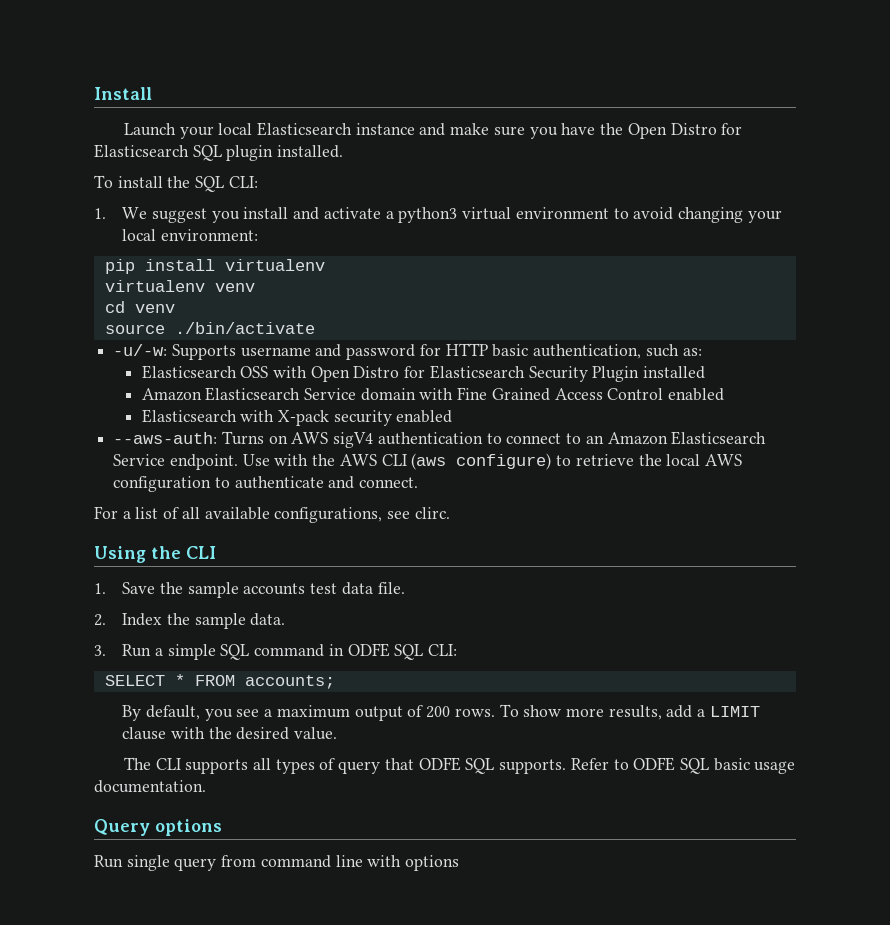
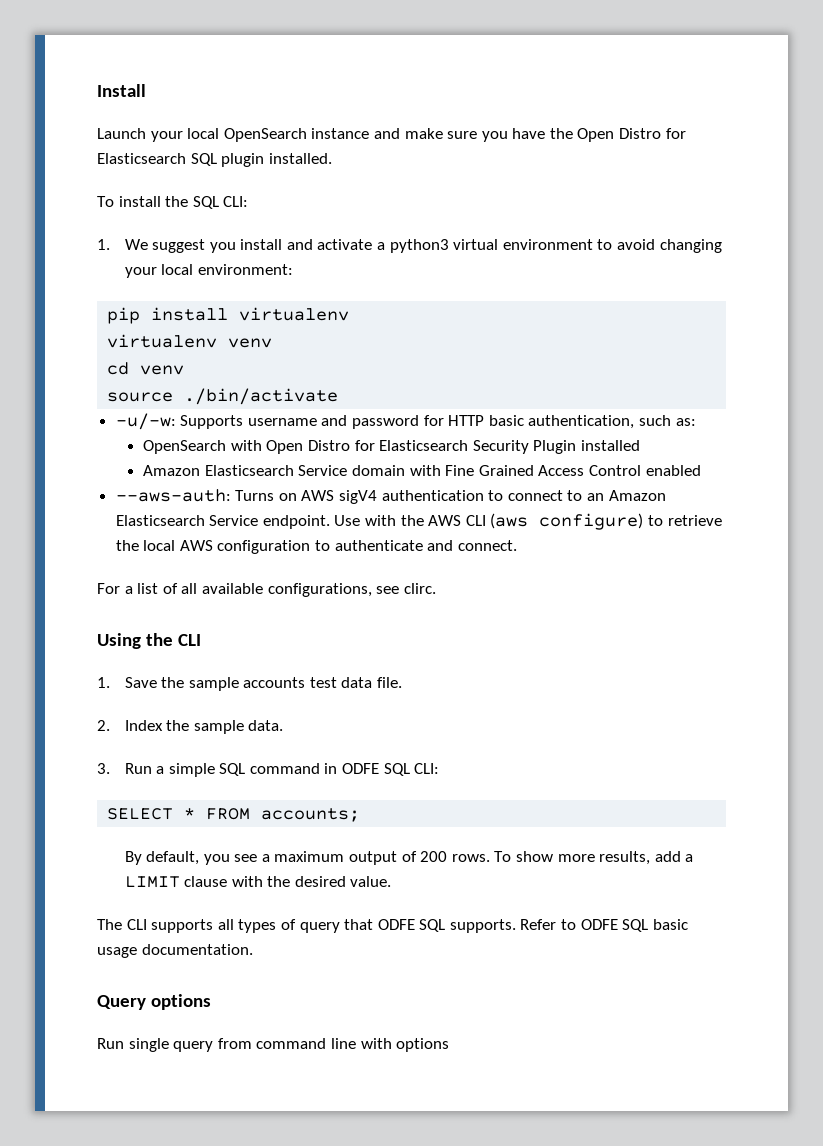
- Launch your local Elasticsearch instance and make sure you have the Open Distro for Elasticsearch SQL plugin installed.
+ Launch your local OpenSearch instance and make sure you have the Open Distro for Elasticsearch SQL plugin installed.
- Elasticsearch OSS with Open Distro for Elasticsearch Security Plugin installed
+ OpenSearch with Open Distro for Elasticsearch Security Plugin installed
- Elasticsearch with X-pack security enabled

